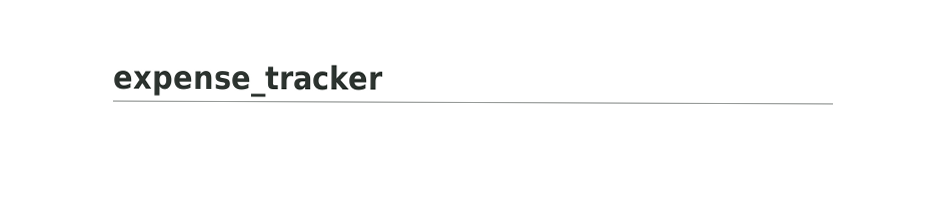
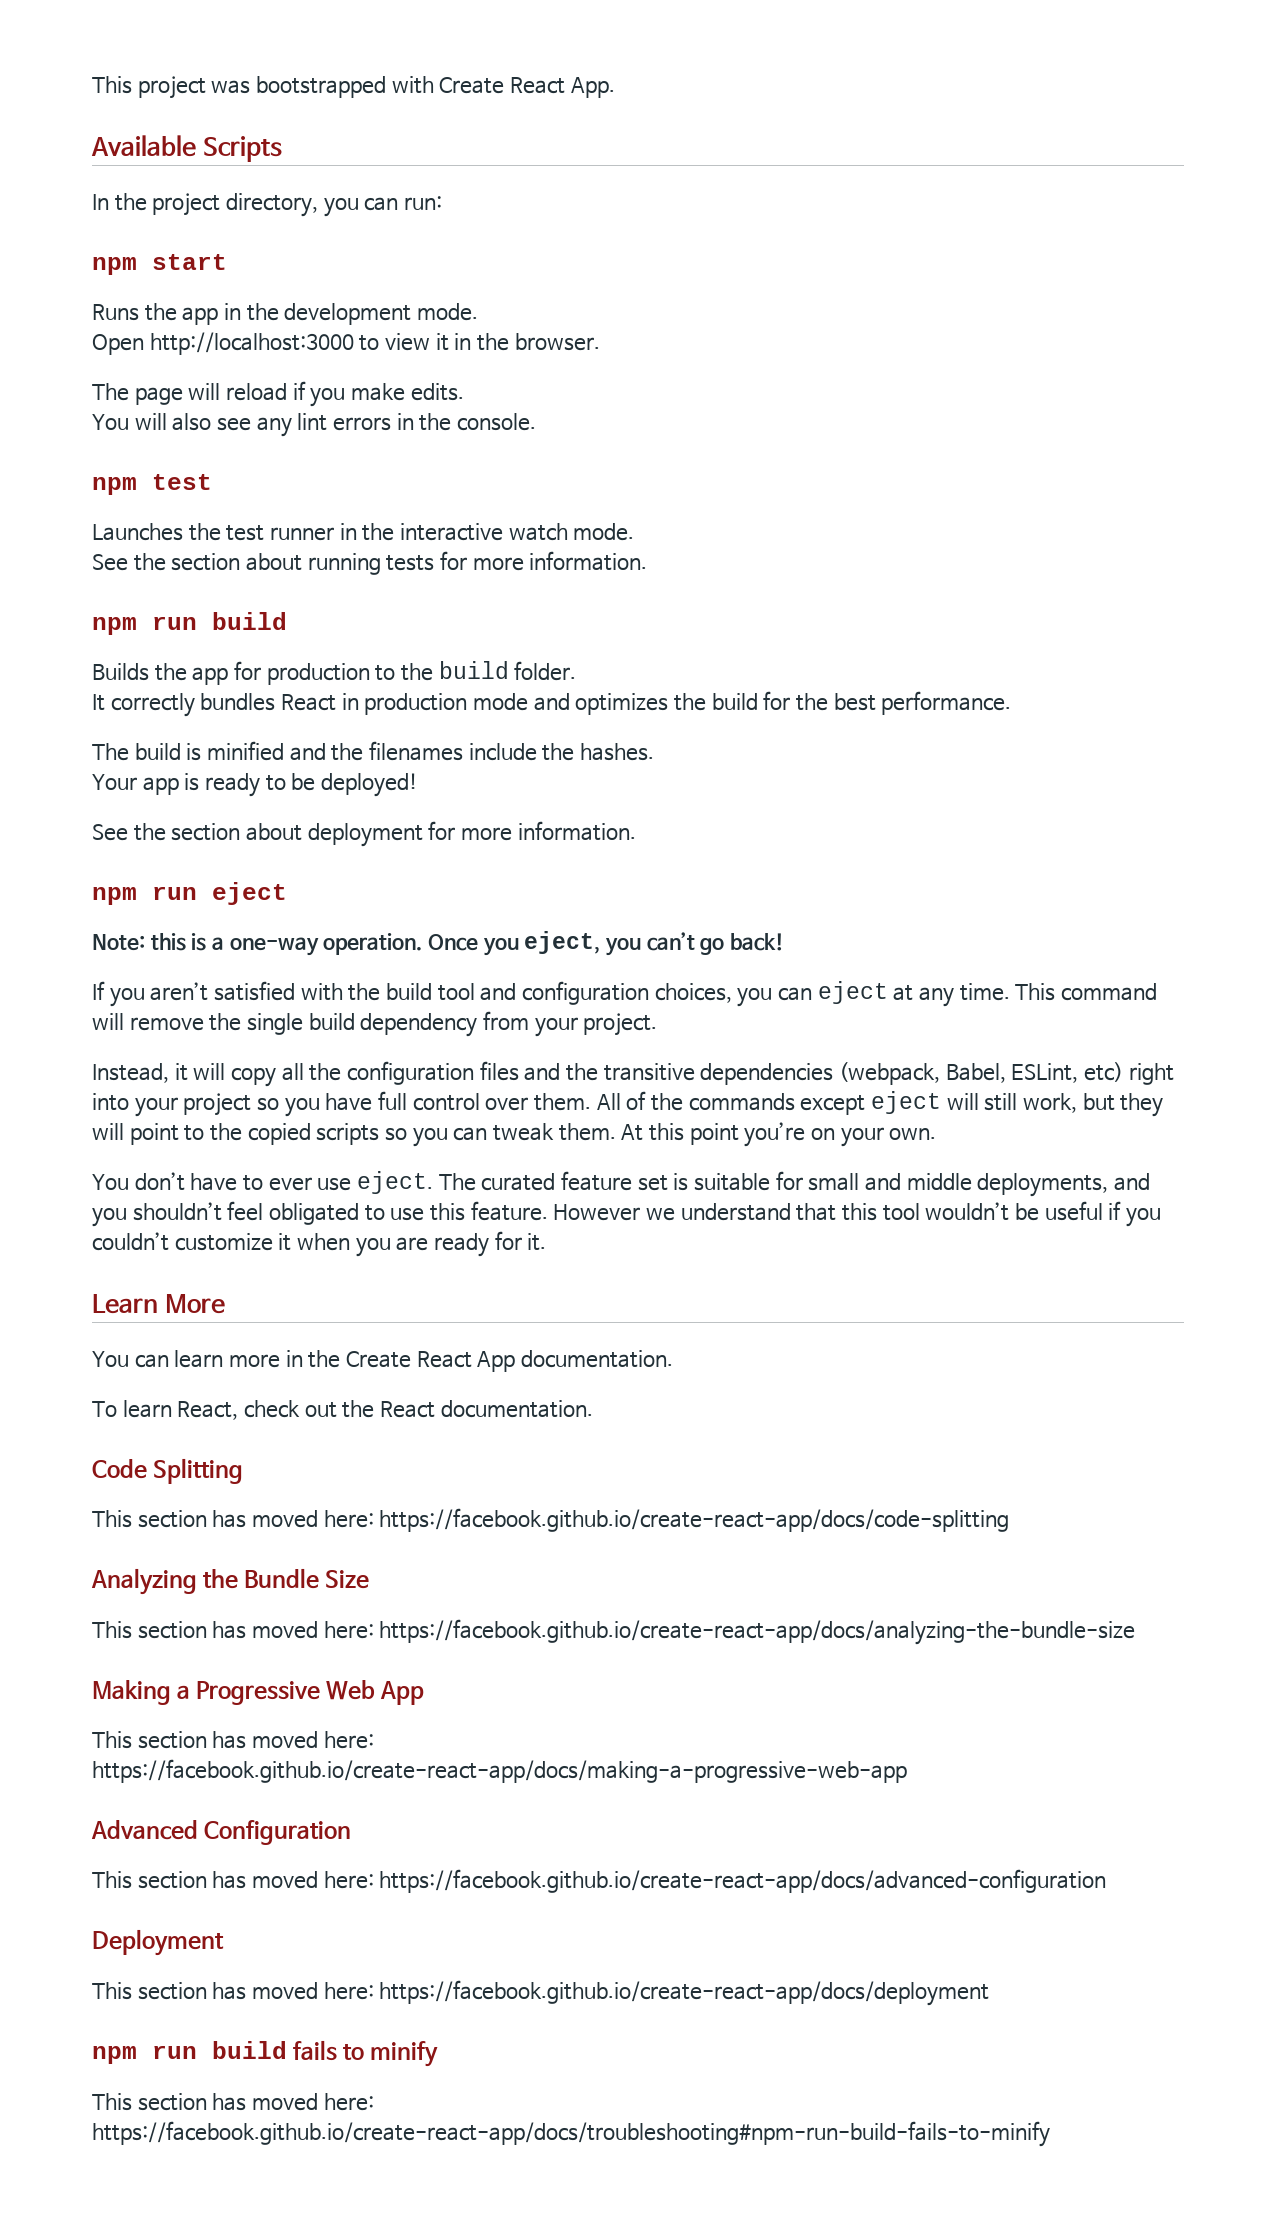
- expense_tracker
+ This project was bootstrapped with Create React App.
+ Available Scripts
+ In the project directory, you can run:
+ npm start
+ Runs the app in the development mode.
+ Open http://localhost:3000 to view it in the browser.
+ The page will reload if you make edits.
+ You will also see any lint errors in the console.
+ npm test
+ Launches the test runner in the interactive watch mode.
+ See the section about running tests for more information.
+ npm run build
+ Builds the app for production to the build folder.
+ It correctly bundles React in production mode and optimizes the build for the best performance.
+ The build is minified and the filenames include the hashes.
+ Your app is ready to be deployed!
+ See the section about deployment for more information.
+ npm run eject
+ Note: this is a one-way operation. Once you eject, you can’t go back!
+ If you aren’t satisfied with the build tool and configuration choices, you can eject at any time. This command will remove the single build dependency from your project.
+ Instead, it will copy all the configuration files and the transitive dependencies (webpack, Babel, ESLint, etc) right into your project so you have full control over them. All of the commands except eject will still work, but they will point to the copied scripts so you can tweak them. At this point you’re on your own.
+ You don’t have to ever use eject. The curated feature set is suitable for small and middle deployments, and you shouldn’t feel obligated to use this feature. However we understand that this tool wouldn’t be useful if you couldn’t customize it when you are ready for it.
+ Learn More
+ You can learn more in the Create React App documentation.
+ To learn React, check out the React documentation.
+ Code Splitting
+ This section has moved here: https://facebook.github.io/create-react-app/docs/code-splitting
+ Analyzing the Bundle Size
+ This section has moved here: https://facebook.github.io/create-react-app/docs/analyzing-the-bundle-size
+ Making a Progressive Web App
+ This section has moved here: https://facebook.github.io/create-react-app/docs/making-a-progressive-web-app
+ Advanced Configuration
+ This section has moved here: https://facebook.github.io/create-react-app/docs/advanced-configuration
+ Deployment
+ This section has moved here: https://facebook.github.io/create-react-app/docs/deployment
+ npm run build fails to minify
+ This section has moved here: https://facebook.github.io/create-react-app/docs/troubleshooting#npm-run-build-fails-to-minify

